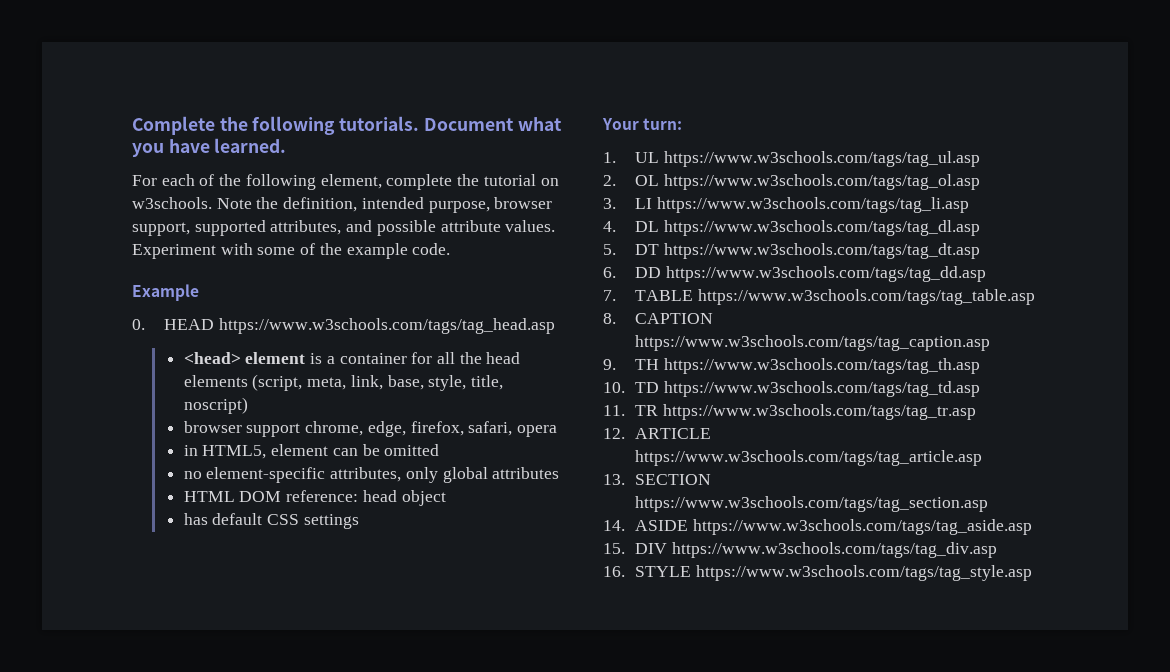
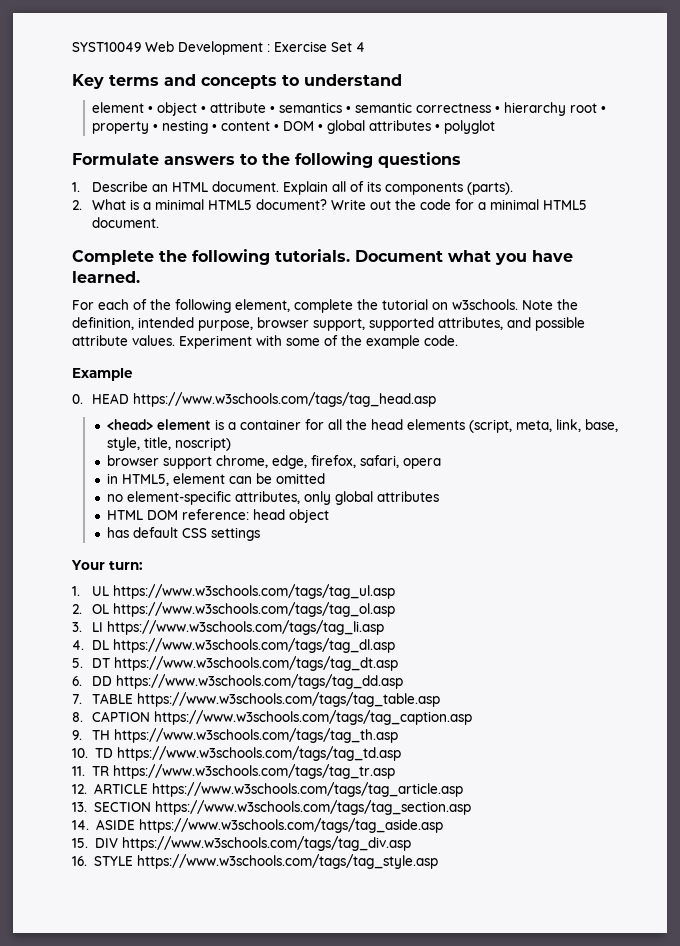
+ SYST10049 Web Development : Exercise Set 4
+ Key terms and concepts to understand
+ element • object • attribute • semantics • semantic correctness • hierarchy root • property • nesting • content • DOM • global attributes • polyglot
+ Formulate answers to the following questions
+ 1. Describe an HTML document. Explain all of its components (parts).
+ 2. What is a minimal HTML5 document? Write out the code for a minimal HTML5 document.

